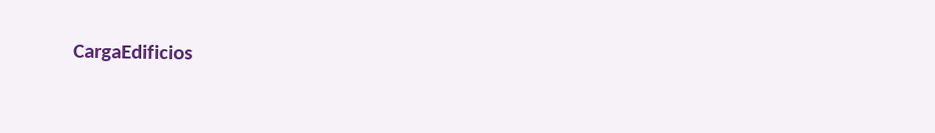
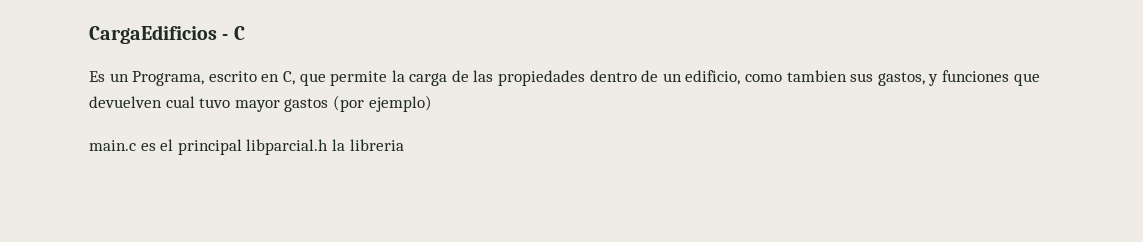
- CargaEdificios
+ CargaEdificios - C
+ Es un Programa, escrito en C, que permite la carga de las propiedades dentro de un edificio, como tambien sus gastos, y funciones que devuelven cual tuvo mayor gastos (por ejemplo)
+ main.c es el principal libparcial.h la libreria

